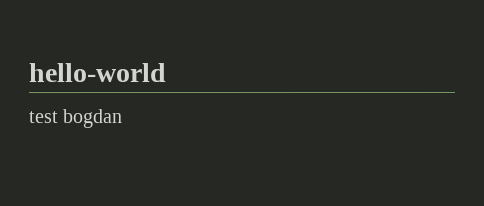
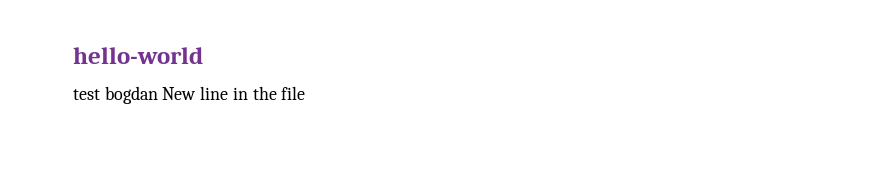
- test bogdan
+ test bogdan New line in the file

